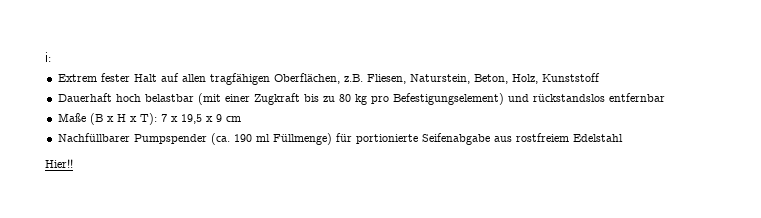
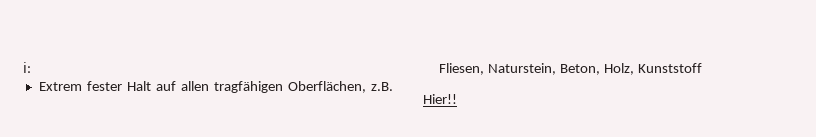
- Dauerhaft hoch belastbar (mit einer Zugkraft bis zu 80 kg pro Befestigungselement) und rückstandslos entfernbar
- Maße (B x H x T): 7 x 19,5 x 9 cm
- Nachfüllbarer Pumpspender (ca. 190 ml Füllmenge) für portionierte Seifenabgabe aus rostfreiem Edelstahl

